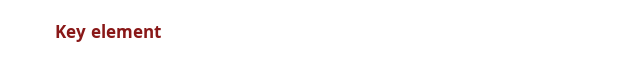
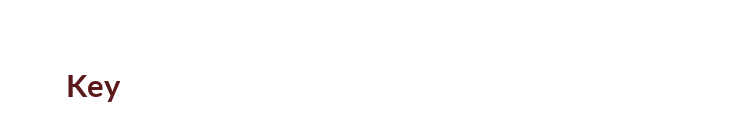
- Key element
+ Key

